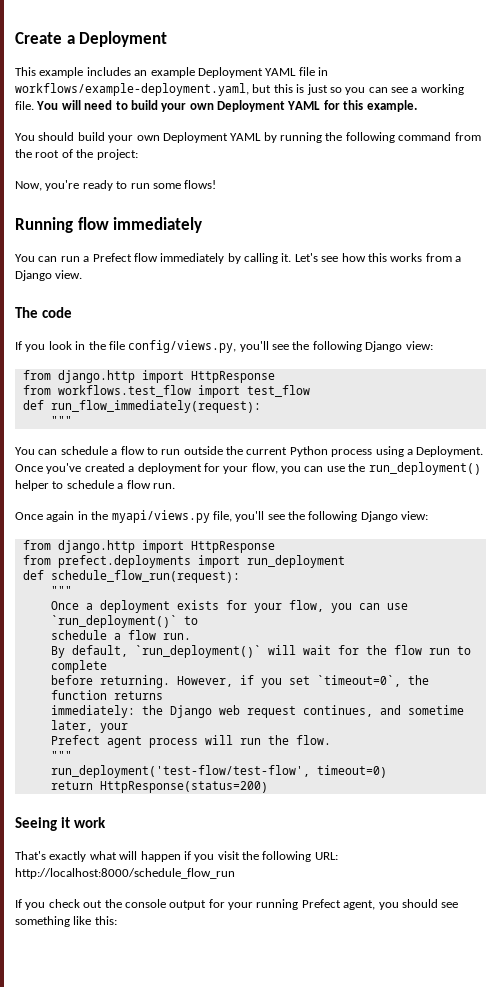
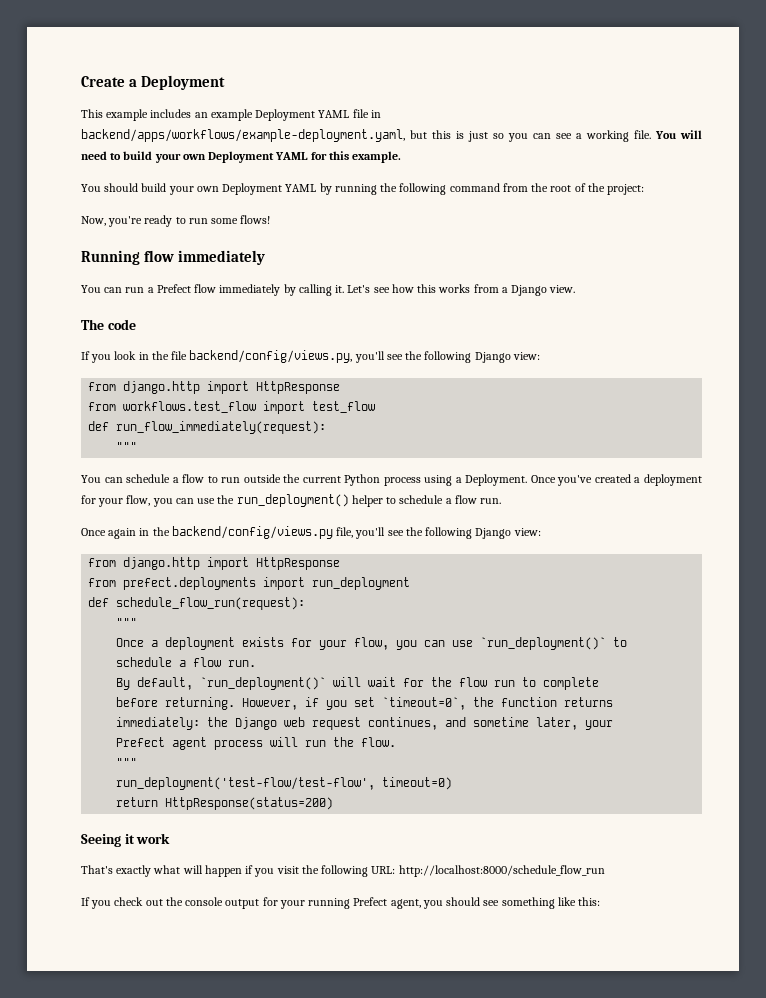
- This example includes an example Deployment YAML file in workflows/example-deployment.yaml, but this is just so you can see a working file.
+ This example includes an example Deployment YAML file in backend/apps/workflows/example-deployment.yaml, but this is just so you can see a working file.
- If you look in the file config/views.py, you'll see the following Django view:
+ If you look in the file backend/config/views.py, you'll see the following Django view:
- Once again in the myapi/views.py file, you'll see the following Django view:
+ Once again in the backend/config/views.py file, you'll see the following Django view:

